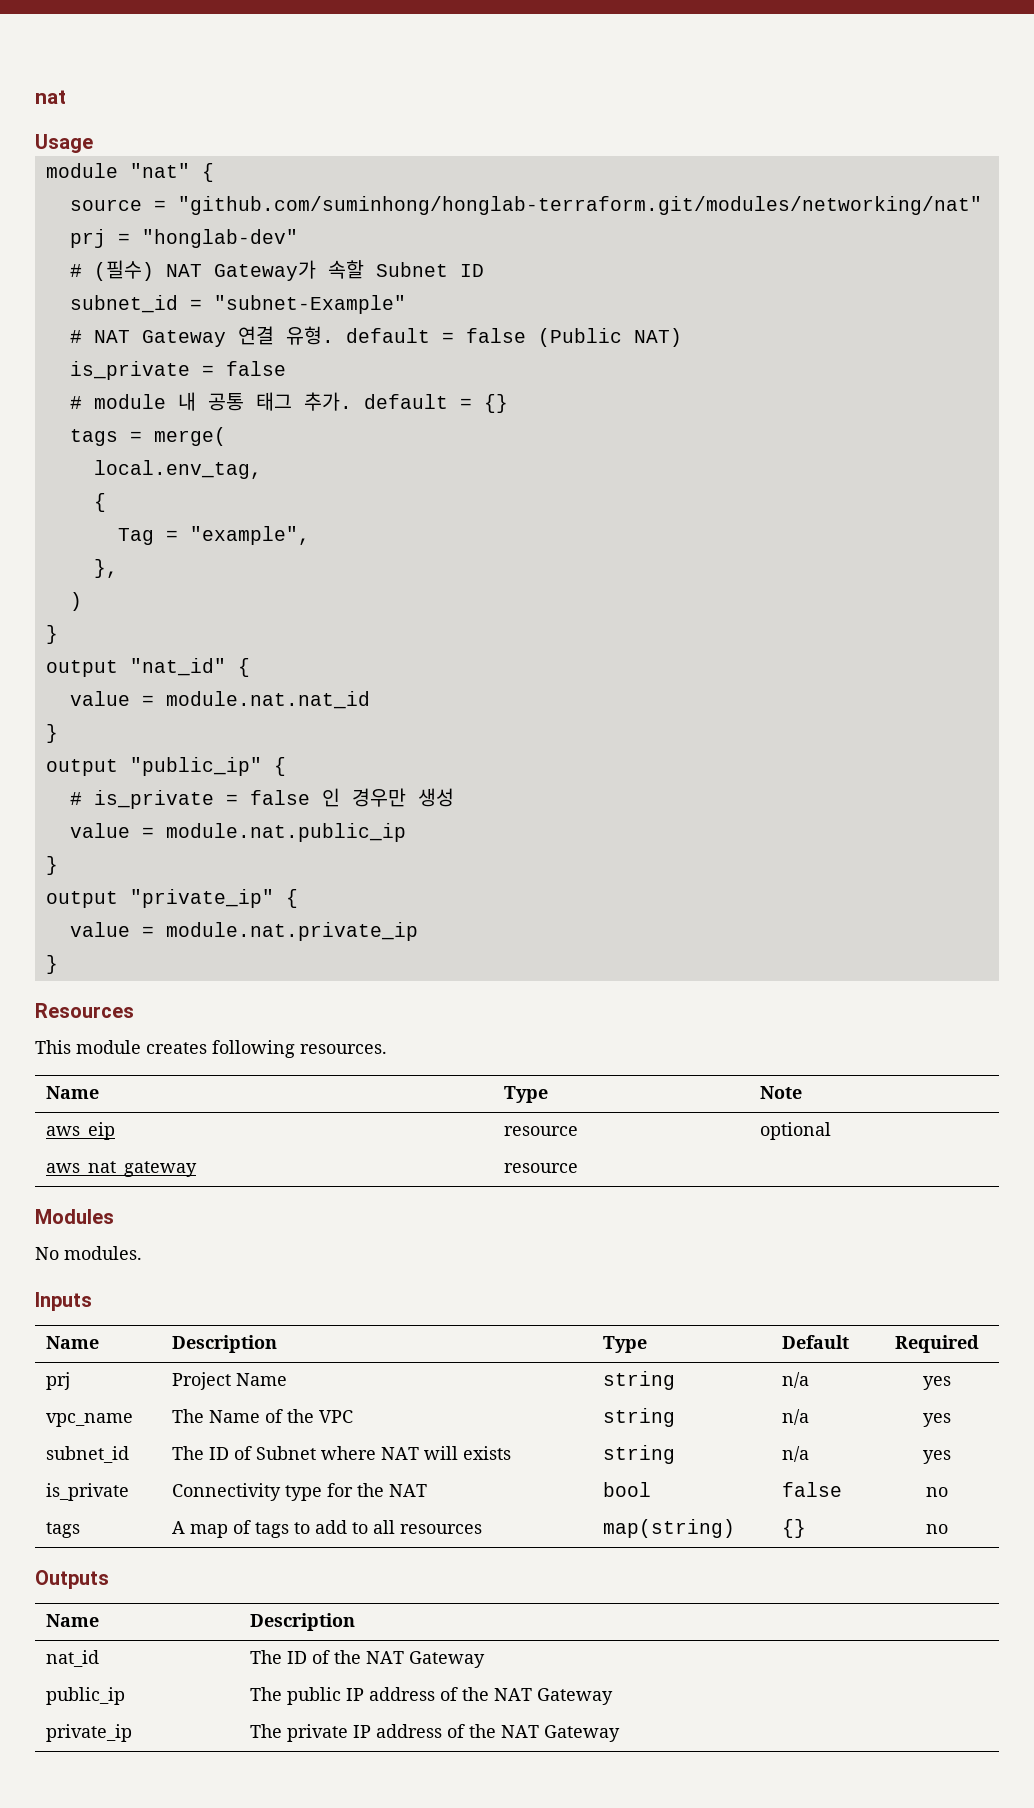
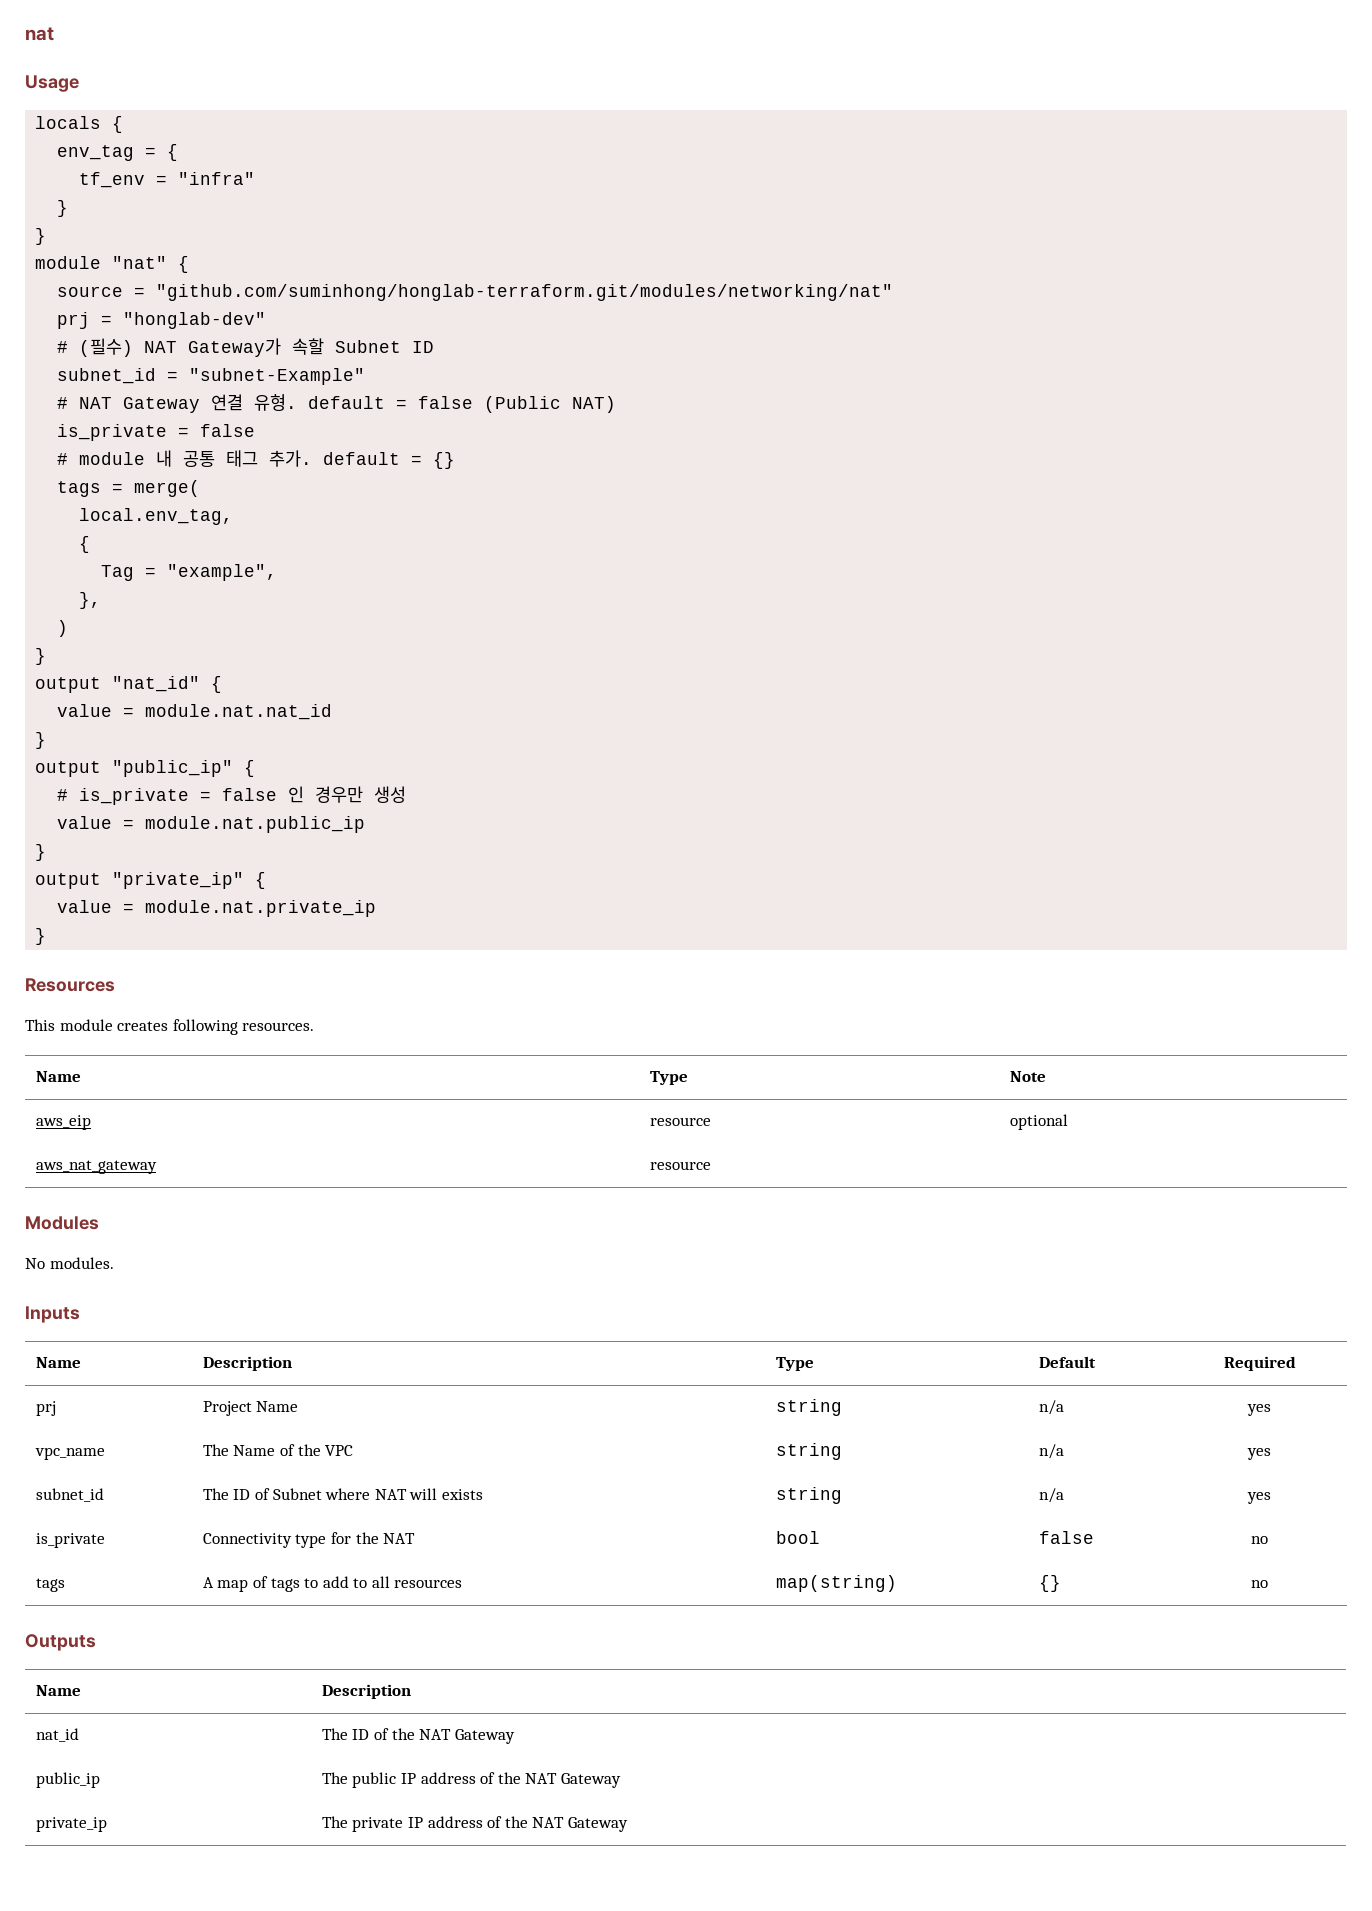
+ locals {
+ env_tag = {
+ tf_env = "infra"
+ }
+ }

